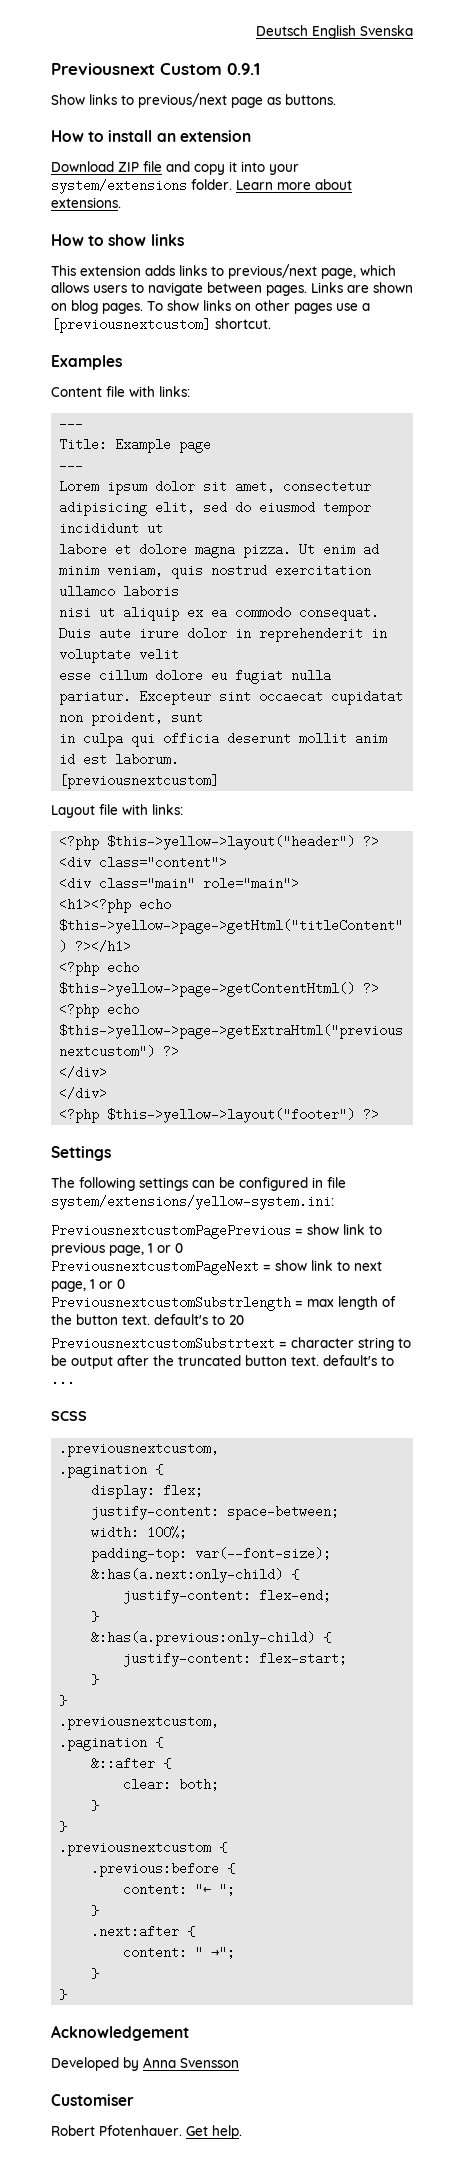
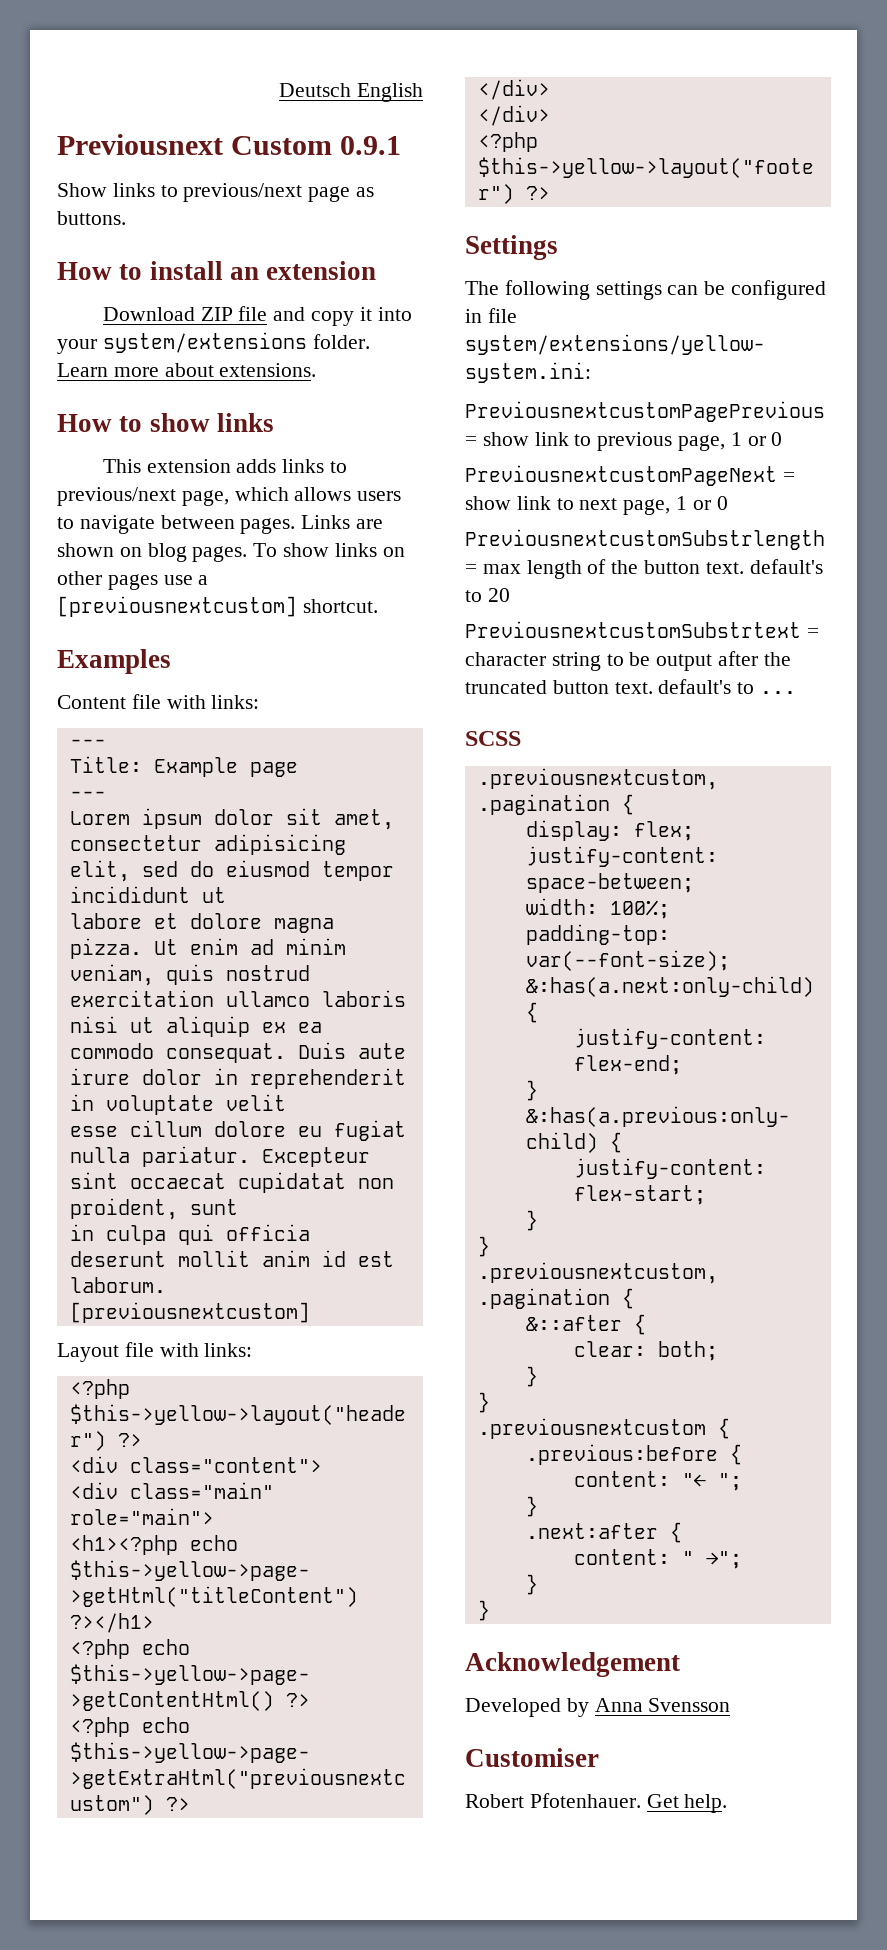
- Deutsch English Svenska
+ Deutsch English

